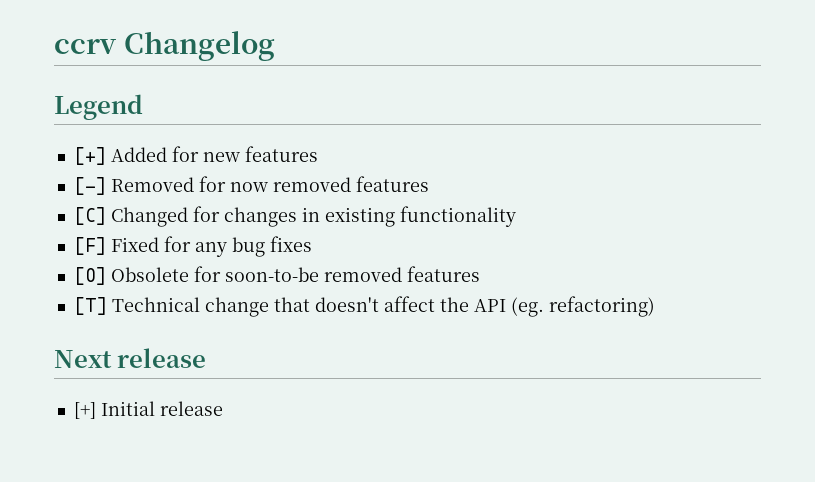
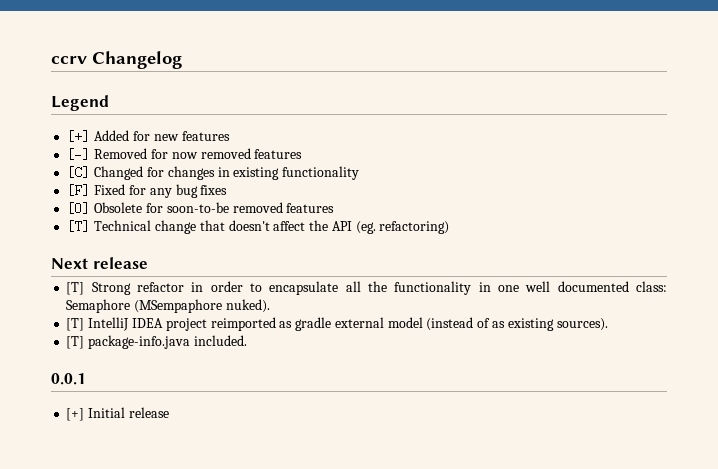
+ [T] Strong refactor in order to encapsulate all the functionality in one well documented class: Semaphore (MSempaphore nuked).
+ [T] IntelliJ IDEA project reimported as gradle external model (instead of as existing sources).
+ [T] package-info.java included.
+ 0.0.1

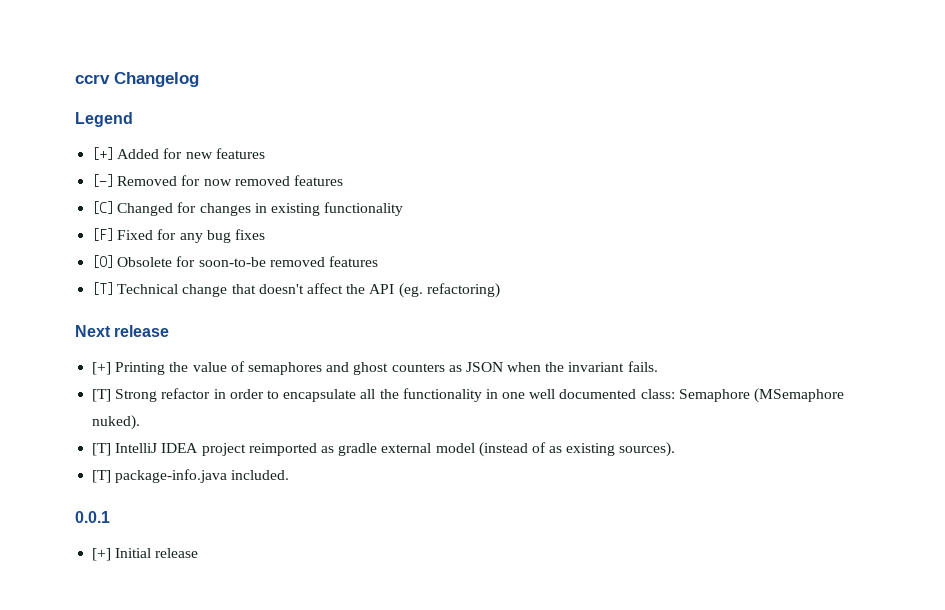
+ [+] Printing the value of semaphores and ghost counters as JSON when the invariant fails.
- [T] Strong refactor in order to encapsulate all the functionality in one well documented class: Semaphore (MSempaphore nuked).
+ [T] Strong refactor in order to encapsulate all the functionality in one well documented class: Semaphore (MSemaphore nuked).

